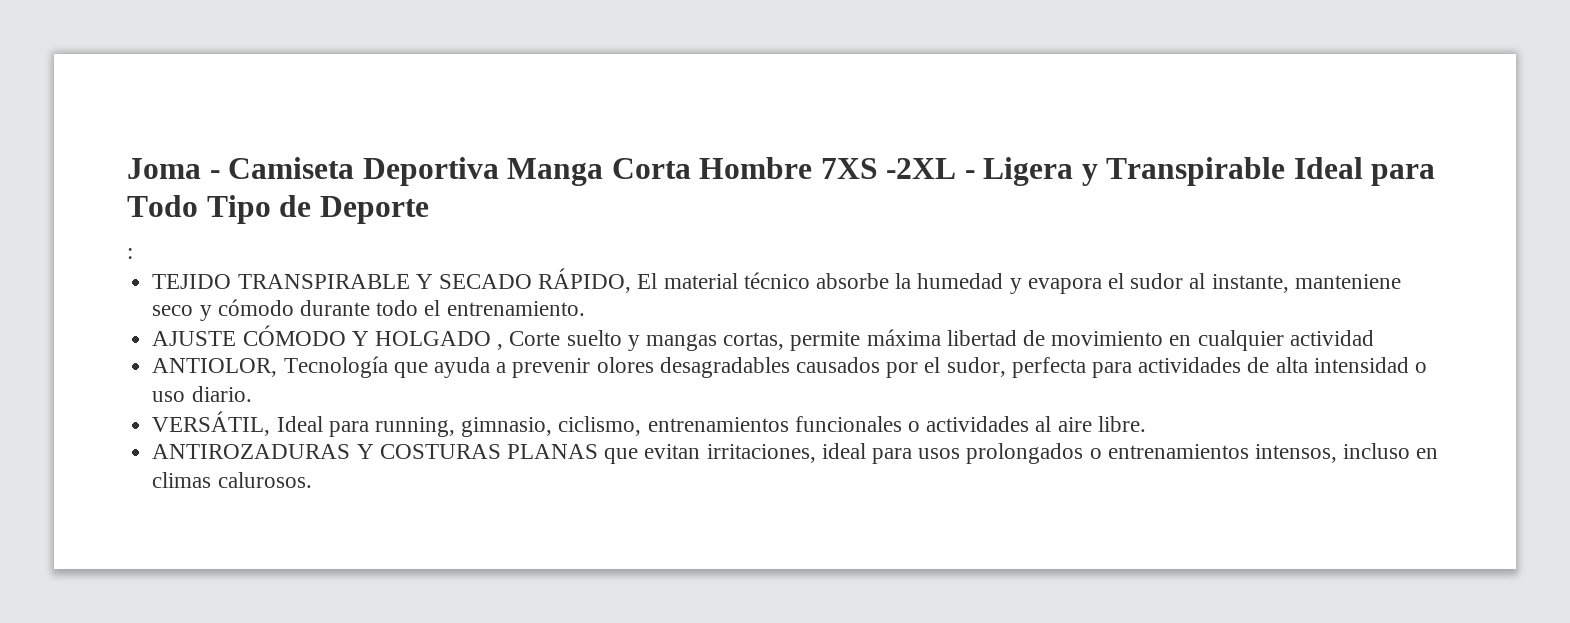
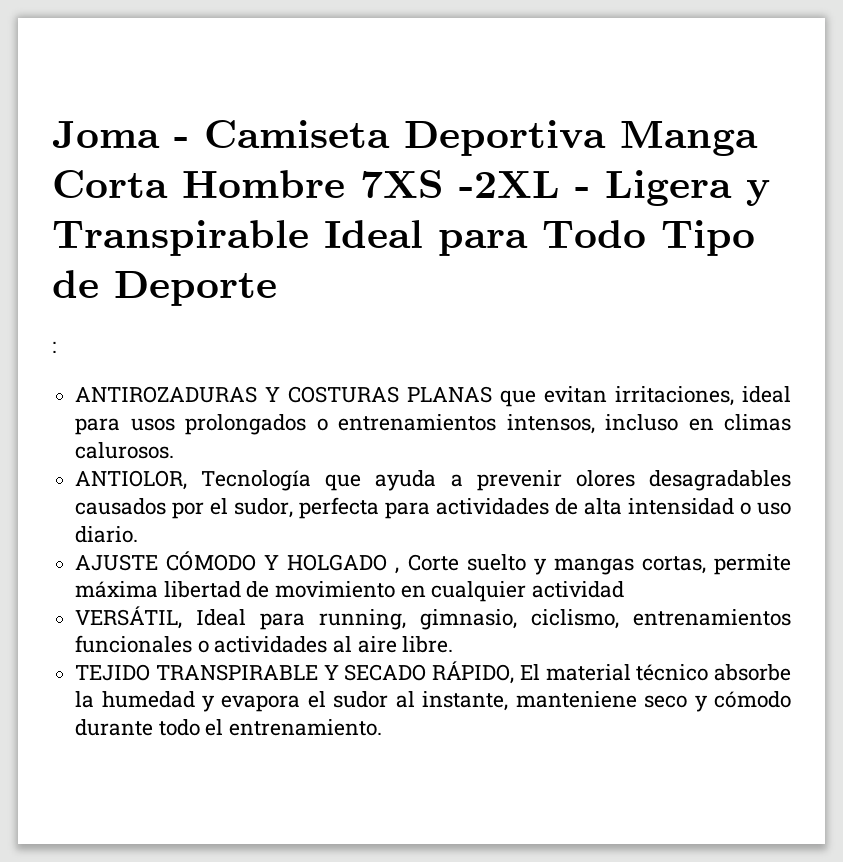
+ ANTIROZADURAS Y COSTURAS PLANAS que evitan irritaciones, ideal para usos prolongados o entrenamientos intensos, incluso en climas calurosos.
+ ANTIOLOR, Tecnología que ayuda a prevenir olores desagradables causados por el sudor, perfecta para actividades de alta intensidad o uso diario.
+ AJUSTE CÓMODO Y HOLGADO , Corte suelto y mangas cortas, permite máxima libertad de movimiento en cualquier actividad
+ VERSÁTIL, Ideal para running, gimnasio, ciclismo, entrenamientos funcionales o actividades al aire libre.
- AJUSTE CÓMODO Y HOLGADO , Corte suelto y mangas cortas, permite máxima libertad de movimiento en cualquier actividad
- ANTIOLOR, Tecnología que ayuda a prevenir olores desagradables causados por el sudor, perfecta para actividades de alta intensidad o uso diario.
- VERSÁTIL, Ideal para running, gimnasio, ciclismo, entrenamientos funcionales o actividades al aire libre.
- ANTIROZADURAS Y COSTURAS PLANAS que evitan irritaciones, ideal para usos prolongados o entrenamientos intensos, incluso en climas calurosos.

